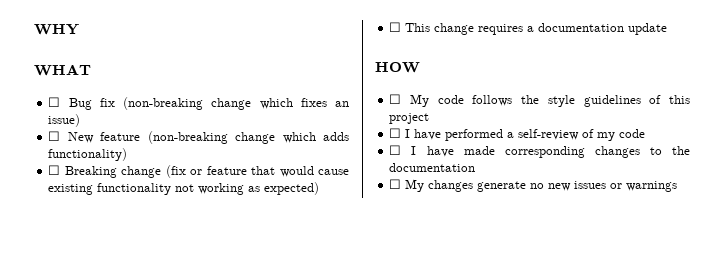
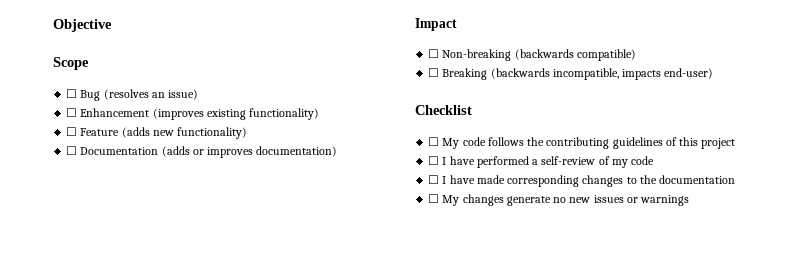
- WHY
- WHAT
+ Objective
+ Scope
- ☐ Bug fix (non-breaking change which fixes an issue)
- ☐ New feature (non-breaking change which adds functionality)
- ☐ Breaking change (fix or feature that would cause existing functionality not working as expected)
- ☐ This change requires a documentation update
- HOW
+ ☐ Bug (resolves an issue)
+ ☐ Enhancement (improves existing functionality)
+ ☐ Feature (adds new functionality)
+ ☐ Documentation (adds or improves documentation)
+ Impact
+ ☐ Non-breaking (backwards compatible)
+ ☐ Breaking (backwards incompatible, impacts end-user)
+ Checklist
- ☐ My code follows the style guidelines of this project
+ ☐ My code follows the contributing guidelines of this project

